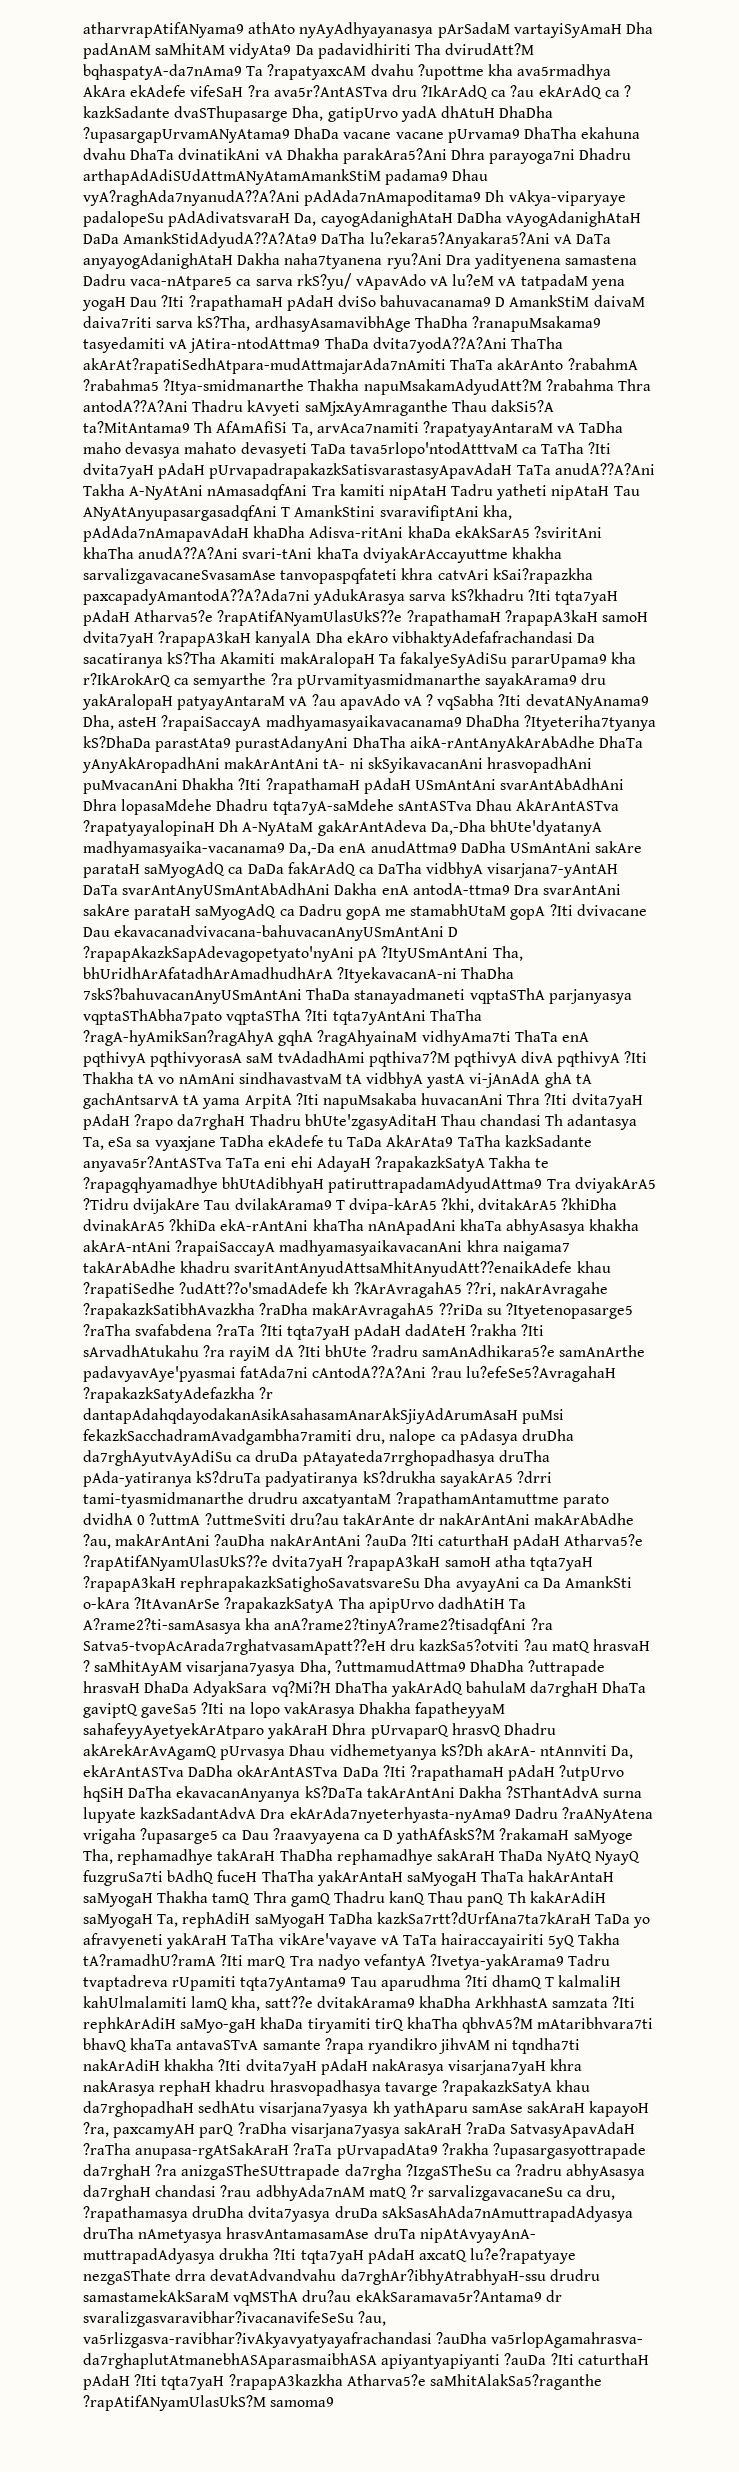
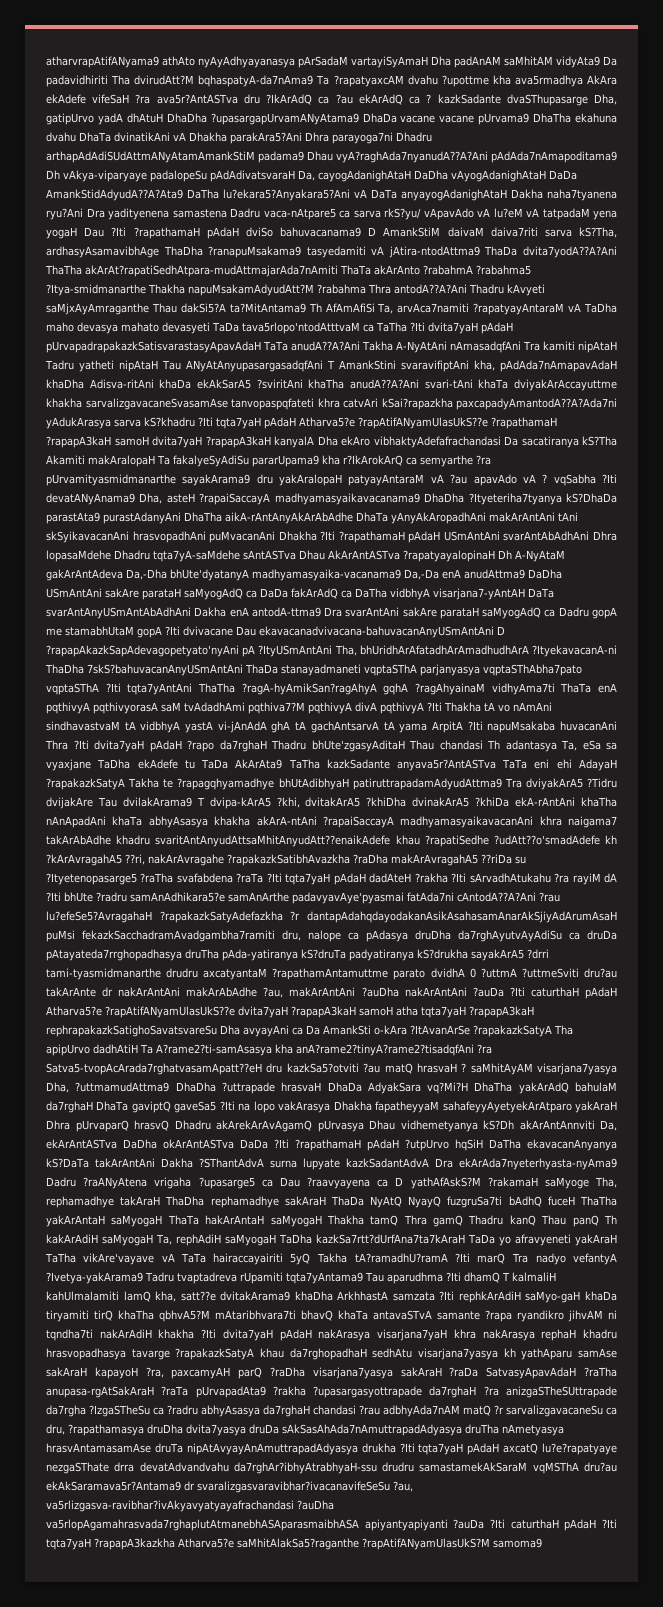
- atharvrapAtifANyama9 athAto nyAyAdhyayanasya pArSadaM vartayiSyAmaH Dha padAnAM saMhitAM vidyAta9 Da padavidhiriti Tha dvirudAtt?M bqhaspatyA-da7nAma9 Ta ?rapatyaxcAM dvahu ?upottme kha ava5rmadhya AkAra ekAdefe vifeSaH ?ra ava5r?AntASTva dru ?IkArAdQ ca ?au ekArAdQ ca ? kazkSadante dvaSThupasarge Dha, gatipUrvo yadA dhAtuH DhaDha ?upasargapUrvamANyAtama9 DhaDa vacane vacane pUrvama9 DhaTha ekahuna dvahu DhaTa dvinatikAni vA Dhakha parakAra5?Ani Dhra parayoga7ni Dhadru arthapAdAdiSUdAttmANyAtamAmankStiM padama9 Dhau vyA?raghAda7nyanudA??A?Ani pAdAda7nAmapoditama9 Dh vAkya-viparyaye padalopeSu pAdAdivatsvaraH Da, cayogAdanighAtaH DaDha vAyogAdanighAtaH DaDa AmankStidAdyudA??A?Ata9 DaTha lu?ekara5?Anyakara5?Ani vA DaTa anyayogAdanighAtaH Dakha naha7tyanena ryu?Ani Dra yadityenena samastena Dadru vaca-nAtpare5 ca sarva rkS?yu/ vApavAdo vA lu?eM vA tatpadaM yena yogaH Dau ?Iti ?rapathamaH pAdaH dviSo bahuvacanama9 D AmankStiM daivaM daiva7riti sarva kS?Tha, ardhasyAsamavibhAge ThaDha ?ranapuMsakama9 tasyedamiti vA jAtira-ntodAttma9 ThaDa dvita7yodA??A?Ani ThaTha akArAt?rapatiSedhAtpara-mudAttmajarAda7nAmiti ThaTa akArAnto ?rabahmA ?rabahma5 ?Itya-smidmanarthe Thakha napuMsakamAdyudAtt?M ?rabahma Thra antodA??A?Ani Thadru kAvyeti saMjxAyAmraganthe Thau dakSi5?A ta?MitAntama9 Th AfAmAfiSi Ta, arvAca7namiti ?rapatyayAntaraM vA TaDha maho devasya mahato devasyeti TaDa tava5rlopo'ntodAtttvaM ca TaTha ?Iti dvita7yaH pAdaH pUrvapadrapakazkSatisvarastasyApavAdaH TaTa anudA??A?Ani Takha A-NyAtAni nAmasadqfAni Tra kamiti nipAtaH Tadru yatheti nipAtaH Tau ANyAtAnyupasargasadqfAni T AmankStini svaravifiptAni kha, pAdAda7nAmapavAdaH khaDha Adisva-ritAni khaDa ekAkSarA5 ?sviritAni khaTha anudA??A?Ani svari-tAni khaTa dviyakArAccayuttme khakha sarvalizgavacaneSvasamAse tanvopaspqfateti khra catvAri kSai?rapazkha paxcapadyAmantodA??A?Ada7ni yAdukArasya sarva kS?khadru ?Iti tqta7yaH pAdaH Atharva5?e ?rapAtifANyamUlasUkS??e ?rapathamaH ?rapapA3kaH samoH dvita7yaH ?rapapA3kaH kanyalA Dha ekAro vibhaktyAdefafrachandasi Da sacatiranya kS?Tha Akamiti makAralopaH Ta fakalyeSyAdiSu pararUpama9 kha r?IkArokArQ ca semyarthe ?ra pUrvamityasmidmanarthe sayakArama9 dru yakAralopaH patyayAntaraM vA ?au apavAdo vA ? vqSabha ?Iti devatANyAnama9 Dha, asteH ?rapaiSaccayA madhyamasyaikavacanama9 DhaDha ?Ityeteriha7tyanya kS?DhaDa parastAta9 purastAdanyAni DhaTha aikA-rAntAnyAkArAbAdhe DhaTa yAnyAkAropadhAni makArAntAni tA- ni skSyikavacanAni hrasvopadhAni puMvacanAni Dhakha ?Iti ?rapathamaH pAdaH USmAntAni svarAntAbAdhAni Dhra lopasaMdehe Dhadru tqta7yA-saMdehe sAntASTva Dhau AkArAntASTva ?rapatyayalopinaH Dh A-NyAtaM gakArAntAdeva Da,-Dha bhUte'dyatanyA madhyamasyaika-vacanama9 Da,-Da enA anudAttma9 DaDha USmAntAni sakAre parataH saMyogAdQ ca DaDa fakArAdQ ca DaTha vidbhyA visarjana7-yAntAH DaTa svarAntAnyUSmAntAbAdhAni Dakha enA antodA-ttma9 Dra svarAntAni sakAre parataH saMyogAdQ ca Dadru gopA me stamabhUtaM gopA ?Iti dvivacane Dau ekavacanadvivacana-bahuvacanAnyUSmAntAni D ?rapapAkazkSapAdevagopetyato'nyAni pA ?ItyUSmAntAni Tha, bhUridhArAfatadhArAmadhudhArA ?ItyekavacanA-ni ThaDha 7skS?bahuvacanAnyUSmAntAni ThaDa stanayadmaneti vqptaSThA parjanyasya vqptaSThAbha7pato vqptaSThA ?Iti tqta7yAntAni ThaTha ?ragA-hyAmikSan?ragAhyA gqhA ?ragAhyainaM vidhyAma7ti ThaTa enA pqthivyA pqthivyorasA saM tvAdadhAmi pqthiva7?M pqthivyA divA pqthivyA ?Iti Thakha tA vo nAmAni sindhavastvaM tA vidbhyA yastA vi-jAnAdA ghA tA gachAntsarvA tA yama ArpitA ?Iti napuMsakaba huvacanAni Thra ?Iti dvita7yaH pAdaH ?rapo da7rghaH Thadru bhUte'zgasyAditaH Thau chandasi Th adantasya Ta, eSa sa vyaxjane TaDha ekAdefe tu TaDa AkArAta9 TaTha kazkSadante anyava5r?AntASTva TaTa eni ehi AdayaH ?rapakazkSatyA Takha te ?rapagqhyamadhye bhUtAdibhyaH patiruttrapadamAdyudAttma9 Tra dviyakArA5 ?Tidru dvijakAre Tau dvilakArama9 T dvipa-kArA5 ?khi, dvitakArA5 ?khiDha dvinakArA5 ?khiDa ekA-rAntAni khaTha nAnApadAni khaTa abhyAsasya khakha akArA-ntAni ?rapaiSaccayA madhyamasyaikavacanAni khra naigama7 takArAbAdhe khadru svaritAntAnyudAttsaMhitAnyudAtt??enaikAdefe khau ?rapatiSedhe ?udAtt??o'smadAdefe kh ?kArAvragahA5 ??ri, nakArAvragahe ?rapakazkSatibhAvazkha ?raDha makArAvragahA5 ??riDa su ?Ityetenopasarge5 ?raTha svafabdena ?raTa ?Iti tqta7yaH pAdaH dadAteH ?rakha ?Iti sArvadhAtukahu ?ra rayiM dA ?Iti bhUte ?radru samAnAdhikara5?e samAnArthe padavyavAye'pyasmai fatAda7ni cAntodA??A?Ani ?rau lu?efeSe5?AvragahaH ?rapakazkSatyAdefazkha ?r dantapAdahqdayodakanAsikAsahasamAnarAkSjiyAdArumAsaH puMsi fekazkSacchadramAvadgambha7ramiti dru, nalope ca pAdasya druDha da7rghAyutvAyAdiSu ca druDa pAtayateda7rrghopadhasya druTha pAda-yatiranya kS?druTa padyatiranya kS?drukha sayakArA5 ?drri tami-tyasmidmanarthe drudru axcatyantaM ?rapathamAntamuttme parato dvidhA 0 ?uttmA ?uttmeSviti dru?au takArAnte dr nakArAntAni makArAbAdhe ?au, makArAntAni ?auDha nakArAntAni ?auDa ?Iti caturthaH pAdaH Atharva5?e ?rapAtifANyamUlasUkS??e dvita7yaH ?rapapA3kaH samoH atha tqta7yaH ?rapapA3kaH rephrapakazkSatighoSavatsvareSu Dha avyayAni ca Da AmankSti o-kAra ?ItAvanArSe ?rapakazkSatyA Tha apipUrvo dadhAtiH Ta A?rame2?ti-samAsasya kha anA?rame2?tinyA?rame2?tisadqfAni ?ra Satva5-tvopAcArada7rghatvasamApatt??eH dru kazkSa5?otviti ?au matQ hrasvaH ? saMhitAyAM visarjana7yasya Dha, ?uttmamudAttma9 DhaDha ?uttrapade hrasvaH DhaDa AdyakSara vq?Mi?H DhaTha yakArAdQ bahulaM da7rghaH DhaTa gaviptQ gaveSa5 ?Iti na lopo vakArasya Dhakha fapatheyyaM sahafeyyAyetyekArAtparo yakAraH Dhra pUrvaparQ hrasvQ Dhadru akArekArAvAgamQ pUrvasya Dhau vidhemetyanya kS?Dh akArA- ntAnnviti Da, ekArAntASTva DaDha okArAntASTva DaDa ?Iti ?rapathamaH pAdaH ?utpUrvo hqSiH DaTha ekavacanAnyanya kS?DaTa takArAntAni Dakha ?SThantAdvA surna lupyate kazkSadantAdvA Dra ekArAda7nyeterhyasta-nyAma9 Dadru ?raANyAtena vrigaha ?upasarge5 ca Dau ?raavyayena ca D yathAfAskS?M ?rakamaH saMyoge Tha, rephamadhye takAraH ThaDha rephamadhye sakAraH ThaDa NyAtQ NyayQ fuzgruSa7ti bAdhQ fuceH ThaTha yakArAntaH saMyogaH ThaTa hakArAntaH saMyogaH Thakha tamQ Thra gamQ Thadru kanQ Thau panQ Th kakArAdiH saMyogaH Ta, rephAdiH saMyogaH TaDha kazkSa7rtt?dUrfAna7ta7kAraH TaDa yo afravyeneti yakAraH TaTha vikAre'vayave vA TaTa hairaccayairiti 5yQ Takha tA?ramadhU?ramA ?Iti marQ Tra nadyo vefantyA ?Ivetya-yakArama9 Tadru tvaptadreva rUpamiti tqta7yAntama9 Tau aparudhma ?Iti dhamQ T kalmaliH kahUlmalamiti lamQ kha, satt??e dvitakArama9 khaDha ArkhhastA samzata ?Iti rephkArAdiH saMyo-gaH khaDa tiryamiti tirQ khaTha qbhvA5?M mAtaribhvara7ti bhavQ khaTa antavaSTvA samante ?rapa ryandikro jihvAM ni tqndha7ti nakArAdiH khakha ?Iti dvita7yaH pAdaH nakArasya visarjana7yaH khra nakArasya rephaH khadru hrasvopadhasya tavarge ?rapakazkSatyA khau da7rghopadhaH sedhAtu visarjana7yasya kh yathAparu samAse sakAraH kapayoH ?ra, paxcamyAH parQ ?raDha visarjana7yasya sakAraH ?raDa SatvasyApavAdaH ?raTha anupasa-rgAtSakAraH ?raTa pUrvapadAta9 ?rakha ?upasargasyottrapade da7rghaH ?ra anizgaSTheSUttrapade da7rgha ?IzgaSTheSu ca ?radru abhyAsasya da7rghaH chandasi ?rau adbhyAda7nAM matQ ?r sarvalizgavacaneSu ca dru, ?rapathamasya druDha dvita7yasya druDa sAkSasAhAda7nAmuttrapadAdyasya druTha nAmetyasya hrasvAntamasamAse druTa nipAtAvyayAnA- muttrapadAdyasya drukha ?Iti tqta7yaH pAdaH axcatQ lu?e?rapatyaye nezgaSThate drra devatAdvandvahu da7rghAr?ibhyAtrabhyaH-ssu drudru samastamekAkSaraM vqMSThA dru?au ekAkSaramava5r?Antama9 dr svaralizgasvaravibhar?ivacanavifeSeSu ?au, va5rlizgasva-ravibhar?ivAkyavyatyayafrachandasi ?auDha va5rlopAgamahrasva- da7rghaplutAtmanebhASAparasmaibhASA apiyantyapiyanti ?auDa ?Iti caturthaH pAdaH ?Iti tqta7yaH ?rapapA3kazkha Atharva5?e saMhitAlakSa5?raganthe ?rapAtifANyamUlasUkS?M samoma9
+ atharvrapAtifANyama9 athAto nyAyAdhyayanasya pArSadaM vartayiSyAmaH Dha padAnAM saMhitAM vidyAta9 Da padavidhiriti Tha dvirudAtt?M bqhaspatyA-da7nAma9 Ta ?rapatyaxcAM dvahu ?upottme kha ava5rmadhya AkAra ekAdefe vifeSaH ?ra ava5r?AntASTva dru ?IkArAdQ ca ?au ekArAdQ ca ? kazkSadante dvaSThupasarge Dha, gatipUrvo yadA dhAtuH DhaDha ?upasargapUrvamANyAtama9 DhaDa vacane vacane pUrvama9 DhaTha ekahuna dvahu DhaTa dvinatikAni vA Dhakha parakAra5?Ani Dhra parayoga7ni Dhadru arthapAdAdiSUdAttmANyAtamAmankStiM padama9 Dhau vyA?raghAda7nyanudA??A?Ani pAdAda7nAmapoditama9 Dh vAkya-viparyaye padalopeSu pAdAdivatsvaraH Da, cayogAdanighAtaH DaDha vAyogAdanighAtaH DaDa AmankStidAdyudA??A?Ata9 DaTha lu?ekara5?Anyakara5?Ani vA DaTa anyayogAdanighAtaH Dakha naha7tyanena ryu?Ani Dra yadityenena samastena Dadru vaca-nAtpare5 ca sarva rkS?yu/ vApavAdo vA lu?eM vA tatpadaM yena yogaH Dau ?Iti ?rapathamaH pAdaH dviSo bahuvacanama9 D AmankStiM daivaM daiva7riti sarva kS?Tha, ardhasyAsamavibhAge ThaDha ?ranapuMsakama9 tasyedamiti vA jAtira-ntodAttma9 ThaDa dvita7yodA??A?Ani ThaTha akArAt?rapatiSedhAtpara-mudAttmajarAda7nAmiti ThaTa akArAnto ?rabahmA ?rabahma5 ?Itya-smidmanarthe Thakha napuMsakamAdyudAtt?M ?rabahma Thra antodA??A?Ani Thadru kAvyeti saMjxAyAmraganthe Thau dakSi5?A ta?MitAntama9 Th AfAmAfiSi Ta, arvAca7namiti ?rapatyayAntaraM vA TaDha maho devasya mahato devasyeti TaDa tava5rlopo'ntodAtttvaM ca TaTha ?Iti dvita7yaH pAdaH pUrvapadrapakazkSatisvarastasyApavAdaH TaTa anudA??A?Ani Takha A-NyAtAni nAmasadqfAni Tra kamiti nipAtaH Tadru yatheti nipAtaH Tau ANyAtAnyupasargasadqfAni T AmankStini svaravifiptAni kha, pAdAda7nAmapavAdaH khaDha Adisva-ritAni khaDa ekAkSarA5 ?sviritAni khaTha anudA??A?Ani svari-tAni khaTa dviyakArAccayuttme khakha sarvalizgavacaneSvasamAse tanvopaspqfateti khra catvAri kSai?rapazkha paxcapadyAmantodA??A?Ada7ni yAdukArasya sarva kS?khadru ?Iti tqta7yaH pAdaH Atharva5?e ?rapAtifANyamUlasUkS??e ?rapathamaH ?rapapA3kaH samoH dvita7yaH ?rapapA3kaH kanyalA Dha ekAro vibhaktyAdefafrachandasi Da sacatiranya kS?Tha Akamiti makAralopaH Ta fakalyeSyAdiSu pararUpama9 kha r?IkArokArQ ca semyarthe ?ra pUrvamityasmidmanarthe sayakArama9 dru yakAralopaH patyayAntaraM vA ?au apavAdo vA ? vqSabha ?Iti devatANyAnama9 Dha, asteH ?rapaiSaccayA madhyamasyaikavacanama9 DhaDha ?Ityeteriha7tyanya kS?DhaDa parastAta9 purastAdanyAni DhaTha aikA-rAntAnyAkArAbAdhe DhaTa yAnyAkAropadhAni makArAntAni tAni skSyikavacanAni hrasvopadhAni puMvacanAni Dhakha ?Iti ?rapathamaH pAdaH USmAntAni svarAntAbAdhAni Dhra lopasaMdehe Dhadru tqta7yA-saMdehe sAntASTva Dhau AkArAntASTva ?rapatyayalopinaH Dh A-NyAtaM gakArAntAdeva Da,-Dha bhUte'dyatanyA madhyamasyaika-vacanama9 Da,-Da enA anudAttma9 DaDha USmAntAni sakAre parataH saMyogAdQ ca DaDa fakArAdQ ca DaTha vidbhyA visarjana7-yAntAH DaTa svarAntAnyUSmAntAbAdhAni Dakha enA antodA-ttma9 Dra svarAntAni sakAre parataH saMyogAdQ ca Dadru gopA me stamabhUtaM gopA ?Iti dvivacane Dau ekavacanadvivacana-bahuvacanAnyUSmAntAni D ?rapapAkazkSapAdevagopetyato'nyAni pA ?ItyUSmAntAni Tha, bhUridhArAfatadhArAmadhudhArA ?ItyekavacanA-ni ThaDha 7skS?bahuvacanAnyUSmAntAni ThaDa stanayadmaneti vqptaSThA parjanyasya vqptaSThAbha7pato vqptaSThA ?Iti tqta7yAntAni ThaTha ?ragA-hyAmikSan?ragAhyA gqhA ?ragAhyainaM vidhyAma7ti ThaTa enA pqthivyA pqthivyorasA saM tvAdadhAmi pqthiva7?M pqthivyA divA pqthivyA ?Iti Thakha tA vo nAmAni sindhavastvaM tA vidbhyA yastA vi-jAnAdA ghA tA gachAntsarvA tA yama ArpitA ?Iti napuMsakaba huvacanAni Thra ?Iti dvita7yaH pAdaH ?rapo da7rghaH Thadru bhUte'zgasyAditaH Thau chandasi Th adantasya Ta, eSa sa vyaxjane TaDha ekAdefe tu TaDa AkArAta9 TaTha kazkSadante anyava5r?AntASTva TaTa eni ehi AdayaH ?rapakazkSatyA Takha te ?rapagqhyamadhye bhUtAdibhyaH patiruttrapadamAdyudAttma9 Tra dviyakArA5 ?Tidru dvijakAre Tau dvilakArama9 T dvipa-kArA5 ?khi, dvitakArA5 ?khiDha dvinakArA5 ?khiDa ekA-rAntAni khaTha nAnApadAni khaTa abhyAsasya khakha akArA-ntAni ?rapaiSaccayA madhyamasyaikavacanAni khra naigama7 takArAbAdhe khadru svaritAntAnyudAttsaMhitAnyudAtt??enaikAdefe khau ?rapatiSedhe ?udAtt??o'smadAdefe kh ?kArAvragahA5 ??ri, nakArAvragahe ?rapakazkSatibhAvazkha ?raDha makArAvragahA5 ??riDa su ?Ityetenopasarge5 ?raTha svafabdena ?raTa ?Iti tqta7yaH pAdaH dadAteH ?rakha ?Iti sArvadhAtukahu ?ra rayiM dA ?Iti bhUte ?radru samAnAdhikara5?e samAnArthe padavyavAye'pyasmai fatAda7ni cAntodA??A?Ani ?rau lu?efeSe5?AvragahaH ?rapakazkSatyAdefazkha ?r dantapAdahqdayodakanAsikAsahasamAnarAkSjiyAdArumAsaH puMsi fekazkSacchadramAvadgambha7ramiti dru, nalope ca pAdasya druDha da7rghAyutvAyAdiSu ca druDa pAtayateda7rrghopadhasya druTha pAda-yatiranya kS?druTa padyatiranya kS?drukha sayakArA5 ?drri tami-tyasmidmanarthe drudru axcatyantaM ?rapathamAntamuttme parato dvidhA 0 ?uttmA ?uttmeSviti dru?au takArAnte dr nakArAntAni makArAbAdhe ?au, makArAntAni ?auDha nakArAntAni ?auDa ?Iti caturthaH pAdaH Atharva5?e ?rapAtifANyamUlasUkS??e dvita7yaH ?rapapA3kaH samoH atha tqta7yaH ?rapapA3kaH rephrapakazkSatighoSavatsvareSu Dha avyayAni ca Da AmankSti o-kAra ?ItAvanArSe ?rapakazkSatyA Tha apipUrvo dadhAtiH Ta A?rame2?ti-samAsasya kha anA?rame2?tinyA?rame2?tisadqfAni ?ra Satva5-tvopAcArada7rghatvasamApatt??eH dru kazkSa5?otviti ?au matQ hrasvaH ? saMhitAyAM visarjana7yasya Dha, ?uttmamudAttma9 DhaDha ?uttrapade hrasvaH DhaDa AdyakSara vq?Mi?H DhaTha yakArAdQ bahulaM da7rghaH DhaTa gaviptQ gaveSa5 ?Iti na lopo vakArasya Dhakha fapatheyyaM sahafeyyAyetyekArAtparo yakAraH Dhra pUrvaparQ hrasvQ Dhadru akArekArAvAgamQ pUrvasya Dhau vidhemetyanya kS?Dh akArAntAnnviti Da, ekArAntASTva DaDha okArAntASTva DaDa ?Iti ?rapathamaH pAdaH ?utpUrvo hqSiH DaTha ekavacanAnyanya kS?DaTa takArAntAni Dakha ?SThantAdvA surna lupyate kazkSadantAdvA Dra ekArAda7nyeterhyasta-nyAma9 Dadru ?raANyAtena vrigaha ?upasarge5 ca Dau ?raavyayena ca D yathAfAskS?M ?rakamaH saMyoge Tha, rephamadhye takAraH ThaDha rephamadhye sakAraH ThaDa NyAtQ NyayQ fuzgruSa7ti bAdhQ fuceH ThaTha yakArAntaH saMyogaH ThaTa hakArAntaH saMyogaH Thakha tamQ Thra gamQ Thadru kanQ Thau panQ Th kakArAdiH saMyogaH Ta, rephAdiH saMyogaH TaDha kazkSa7rtt?dUrfAna7ta7kAraH TaDa yo afravyeneti yakAraH TaTha vikAre'vayave vA TaTa hairaccayairiti 5yQ Takha tA?ramadhU?ramA ?Iti marQ Tra nadyo vefantyA ?Ivetya-yakArama9 Tadru tvaptadreva rUpamiti tqta7yAntama9 Tau aparudhma ?Iti dhamQ T kalmaliH kahUlmalamiti lamQ kha, satt??e dvitakArama9 khaDha ArkhhastA samzata ?Iti rephkArAdiH saMyo-gaH khaDa tiryamiti tirQ khaTha qbhvA5?M mAtaribhvara7ti bhavQ khaTa antavaSTvA samante ?rapa ryandikro jihvAM ni tqndha7ti nakArAdiH khakha ?Iti dvita7yaH pAdaH nakArasya visarjana7yaH khra nakArasya rephaH khadru hrasvopadhasya tavarge ?rapakazkSatyA khau da7rghopadhaH sedhAtu visarjana7yasya kh yathAparu samAse sakAraH kapayoH ?ra, paxcamyAH parQ ?raDha visarjana7yasya sakAraH ?raDa SatvasyApavAdaH ?raTha anupasa-rgAtSakAraH ?raTa pUrvapadAta9 ?rakha ?upasargasyottrapade da7rghaH ?ra anizgaSTheSUttrapade da7rgha ?IzgaSTheSu ca ?radru abhyAsasya da7rghaH chandasi ?rau adbhyAda7nAM matQ ?r sarvalizgavacaneSu ca dru, ?rapathamasya druDha dvita7yasya druDa sAkSasAhAda7nAmuttrapadAdyasya druTha nAmetyasya hrasvAntamasamAse druTa nipAtAvyayAnAmuttrapadAdyasya drukha ?Iti tqta7yaH pAdaH axcatQ lu?e?rapatyaye nezgaSThate drra devatAdvandvahu da7rghAr?ibhyAtrabhyaH-ssu drudru samastamekAkSaraM vqMSThA dru?au ekAkSaramava5r?Antama9 dr svaralizgasvaravibhar?ivacanavifeSeSu ?au, va5rlizgasva-ravibhar?ivAkyavyatyayafrachandasi ?auDha va5rlopAgamahrasvada7rghaplutAtmanebhASAparasmaibhASA apiyantyapiyanti ?auDa ?Iti caturthaH pAdaH ?Iti tqta7yaH ?rapapA3kazkha Atharva5?e saMhitAlakSa5?raganthe ?rapAtifANyamUlasUkS?M samoma9

